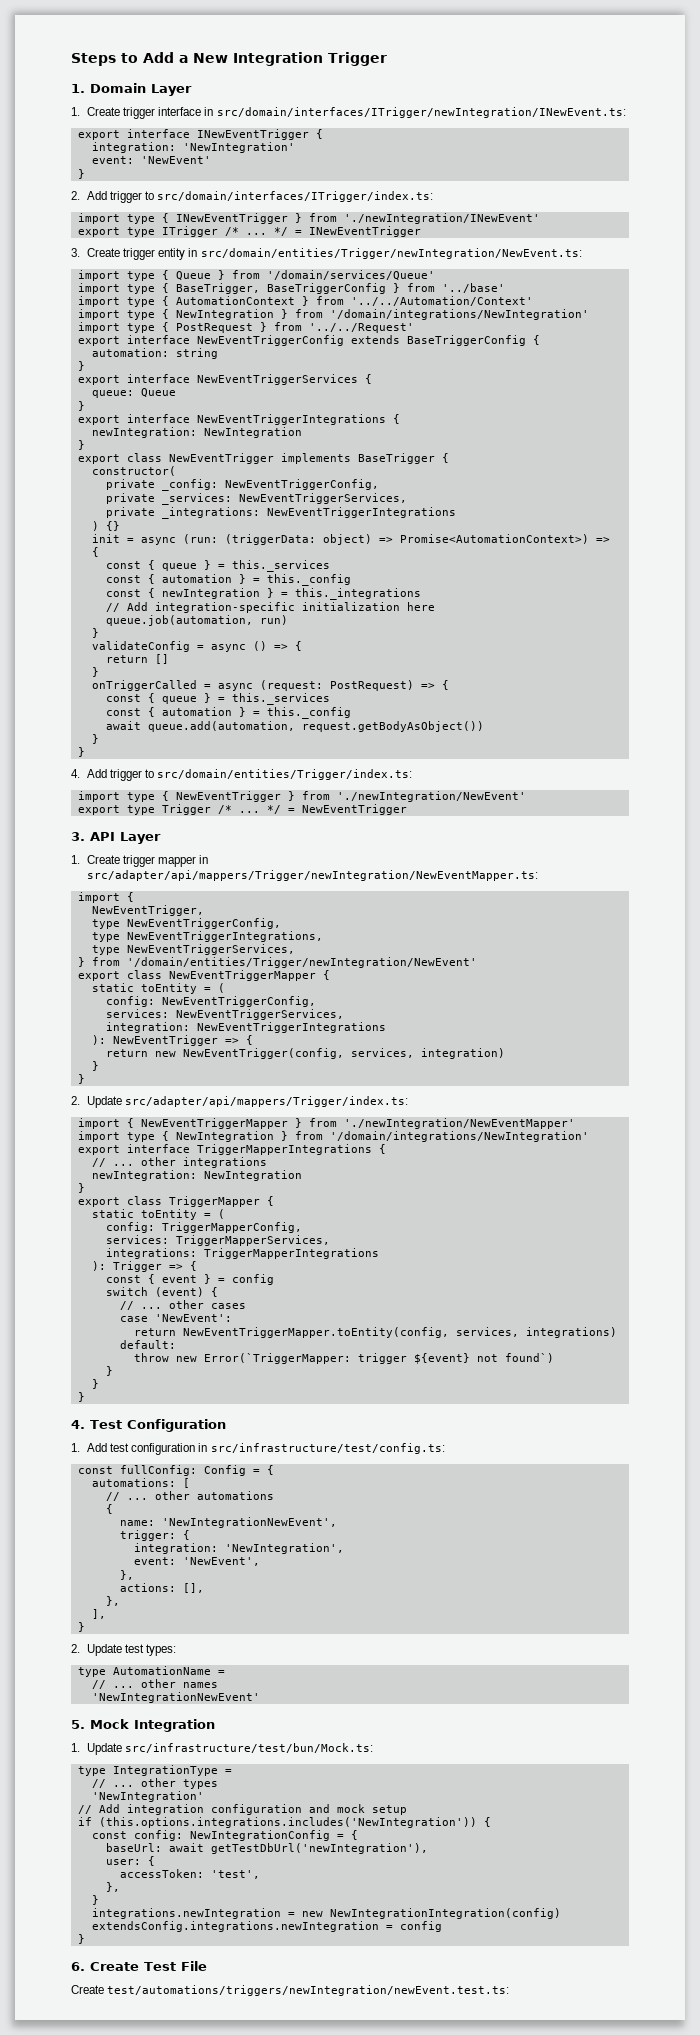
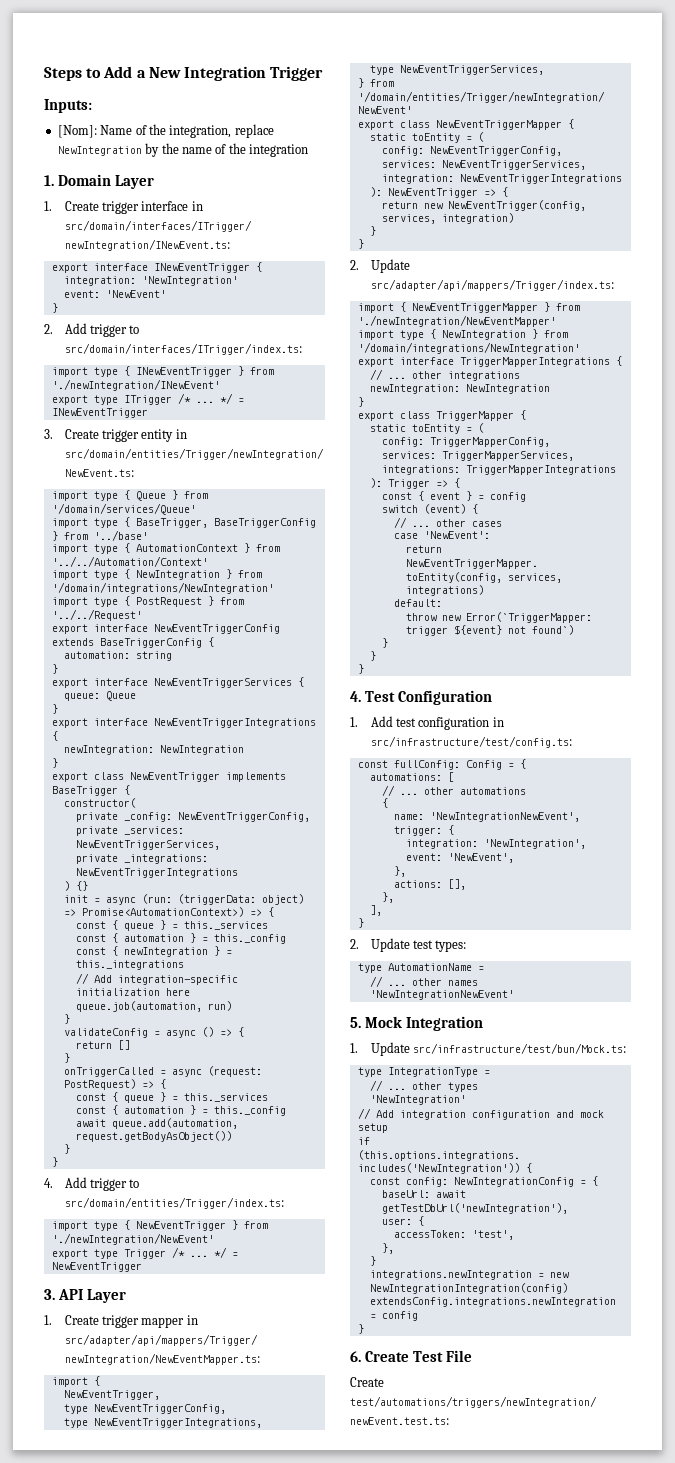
+ Inputs:
+ [Nom]: Name of the integration, replace NewIntegration by the name of the integration

